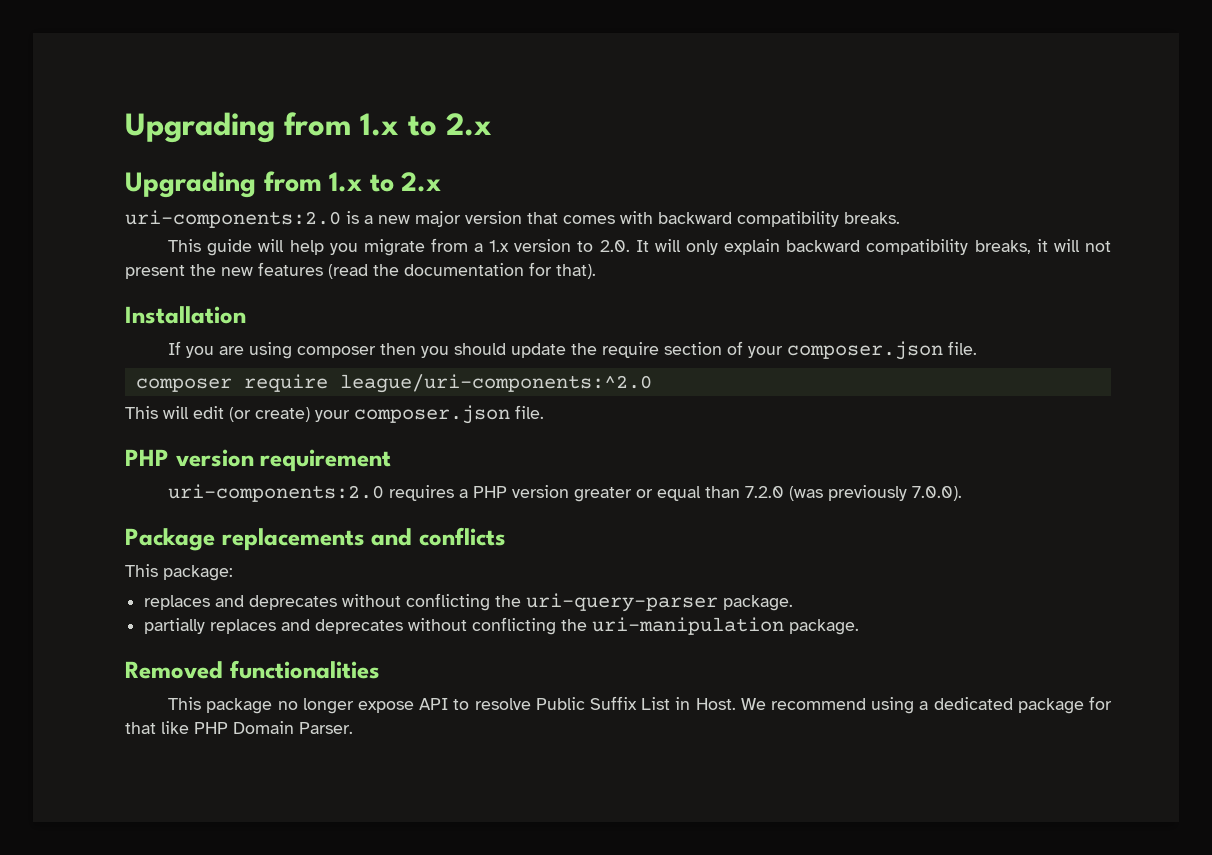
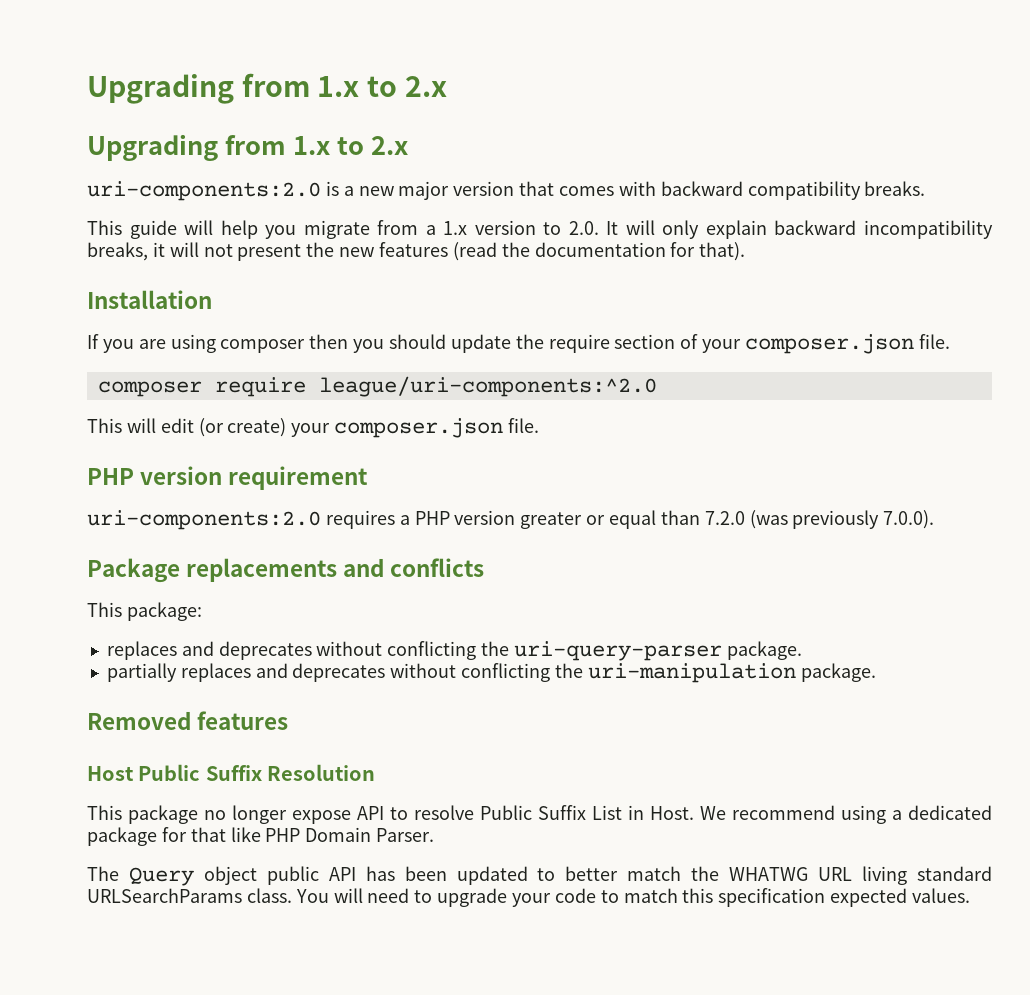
- This guide will help you migrate from a 1.x version to 2.0. It will only explain backward compatibility breaks, it will not present the new features (read the documentation for that).
+ This guide will help you migrate from a 1.x version to 2.0. It will only explain backward incompatibility breaks, it will not present the new features (read the documentation for that).
- Removed functionalities
+ Removed features
+ Host Public Suffix Resolution
+ The Query object public API has been updated to better match the WHATWG URL living standard URLSearchParams class. You will need to upgrade your code to match this specification expected values.

